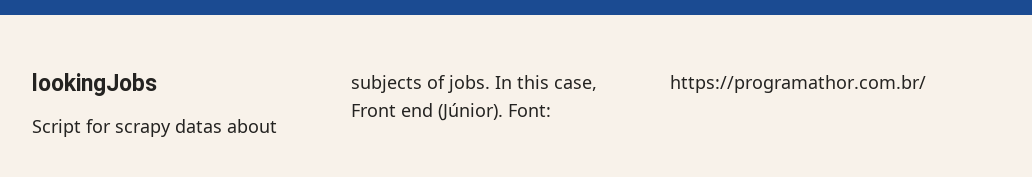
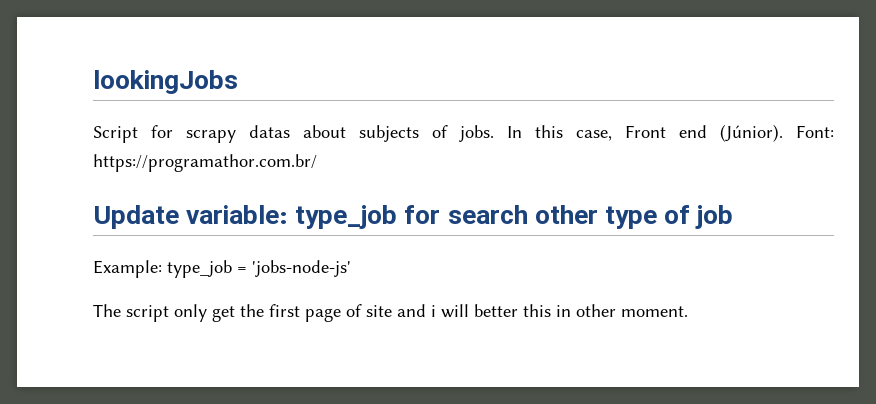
+ Update variable: type_job for search other type of job
+ Example: type_job = 'jobs-node-js'
+ The script only get the first page of site and i will better this in other moment.

